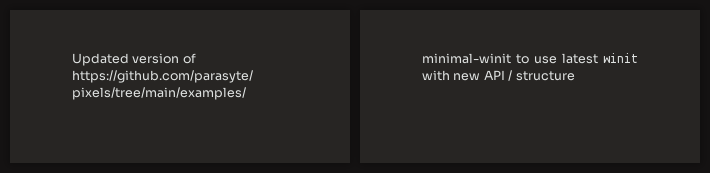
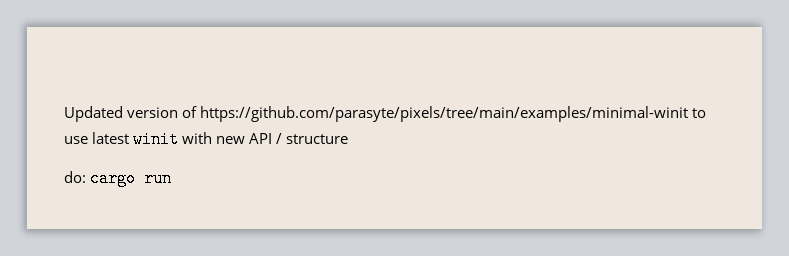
+ do: cargo run

